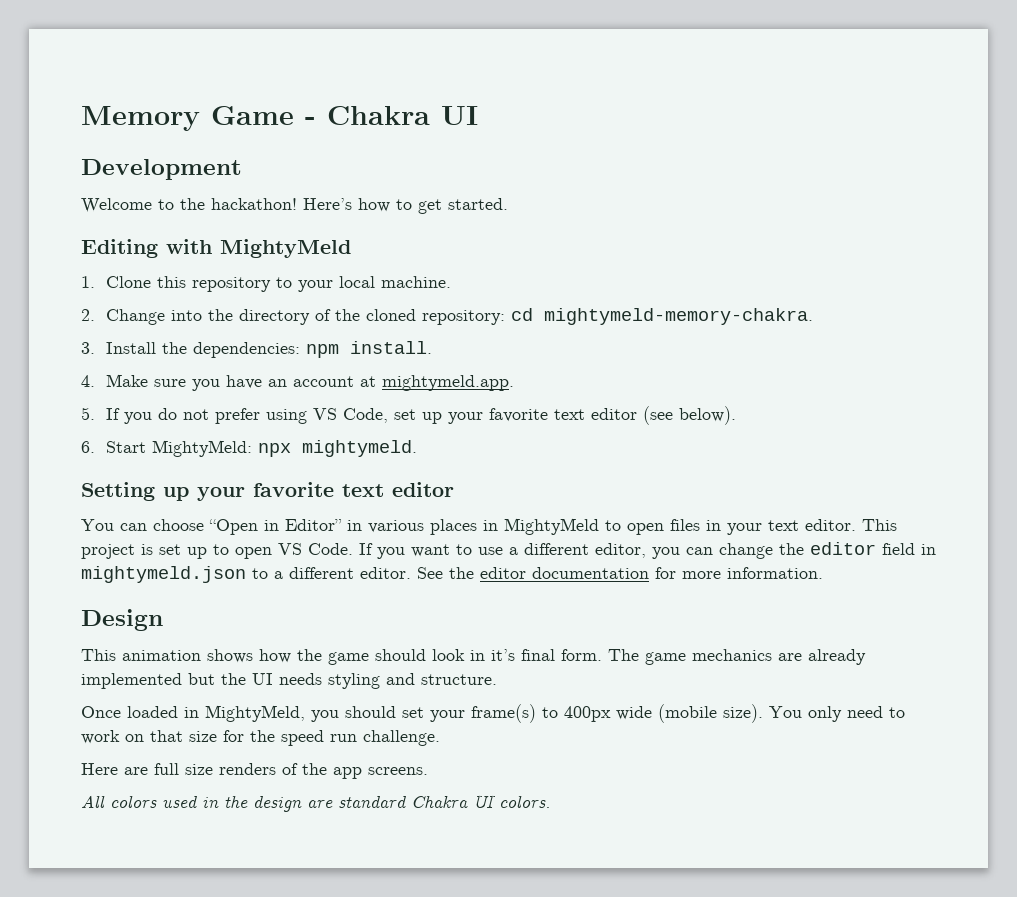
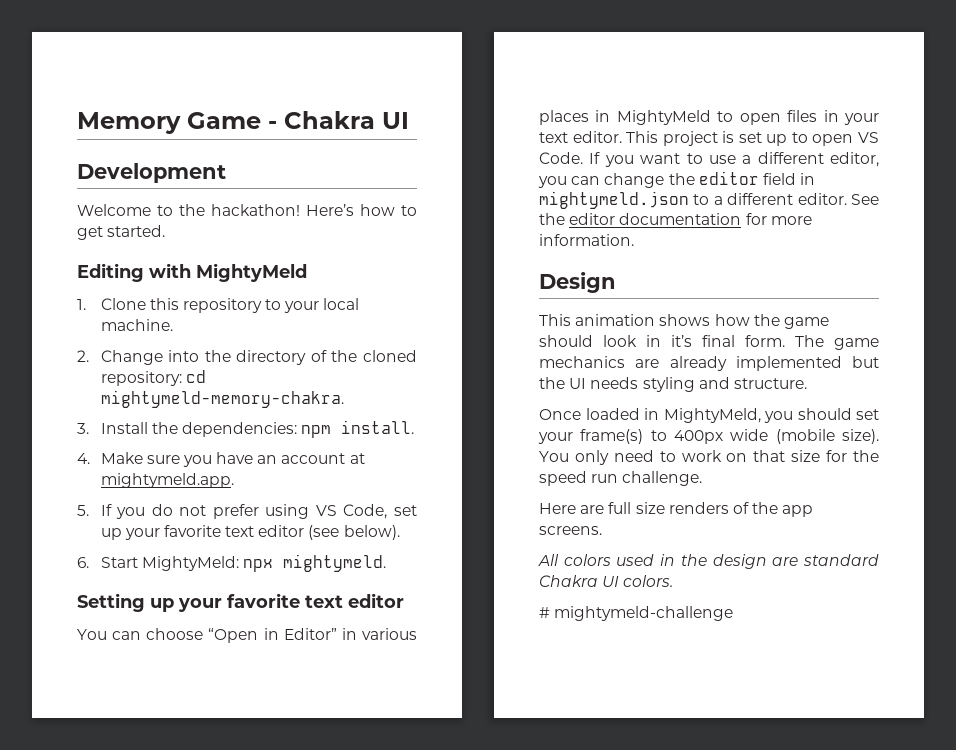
+ # mightymeld-challenge

